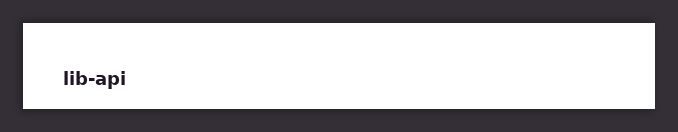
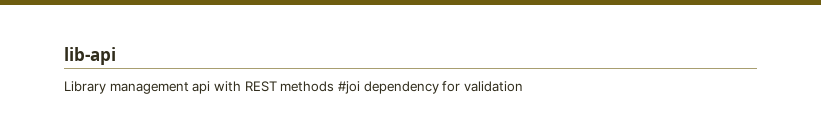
+ Library management api with REST methods #joi dependency for validation

